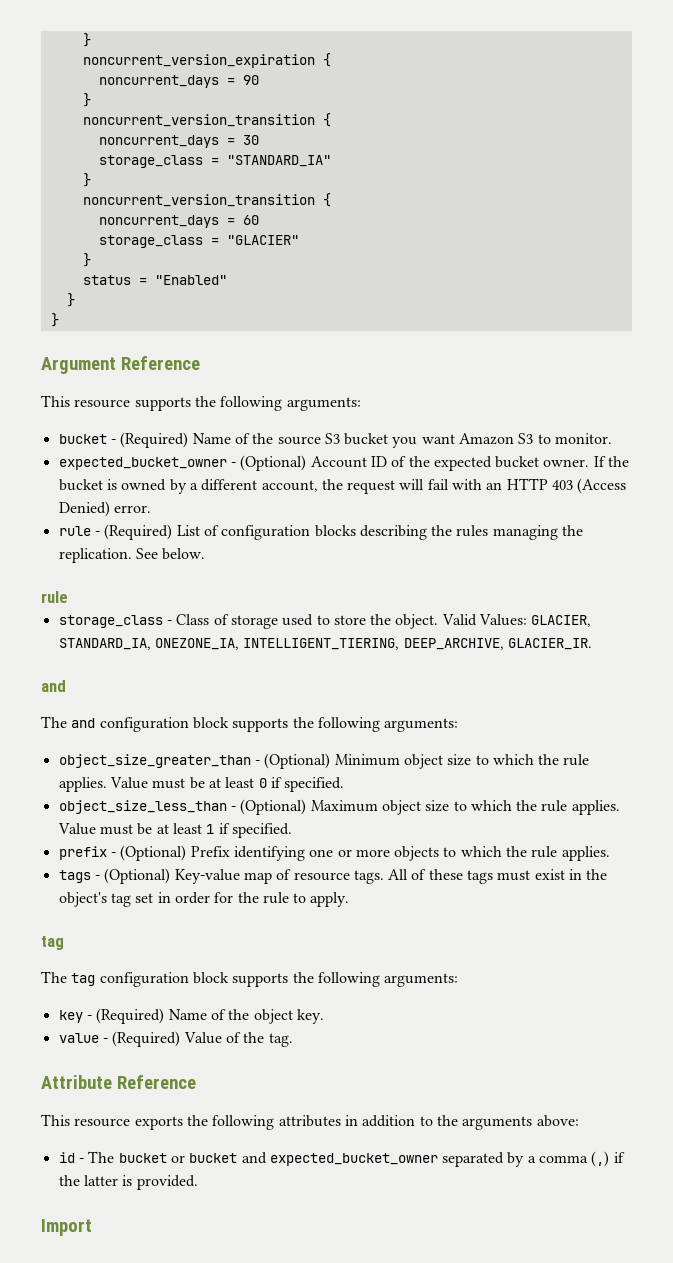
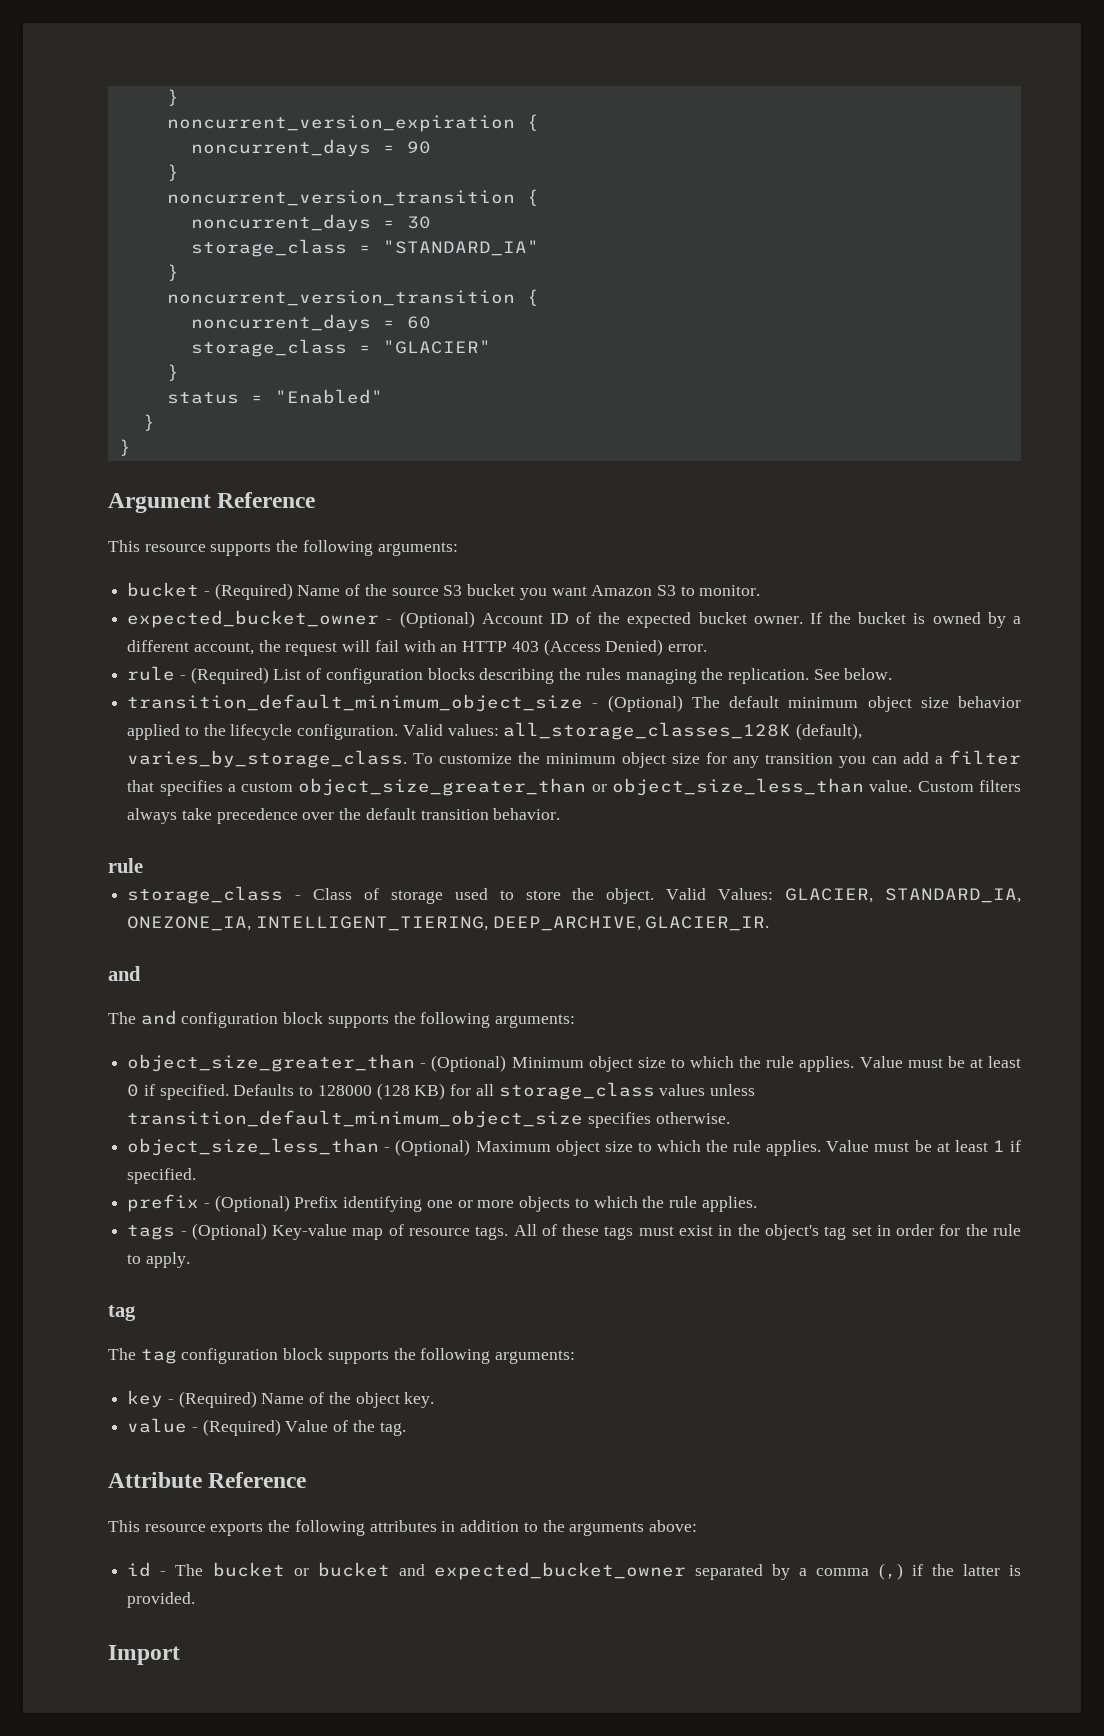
+ transition_default_minimum_object_size - (Optional) The default minimum object size behavior applied to the lifecycle configuration. Valid values: all_storage_classes_128K (default), varies_by_storage_class. To customize the minimum object size for any transition you can add a filter that specifies a custom object_size_greater_than or object_size_less_than value. Custom filters always take precedence over the default transition behavior.
+ Defaults to 128000 (128 KB) for all storage_class values unless transition_default_minimum_object_size specifies otherwise.

